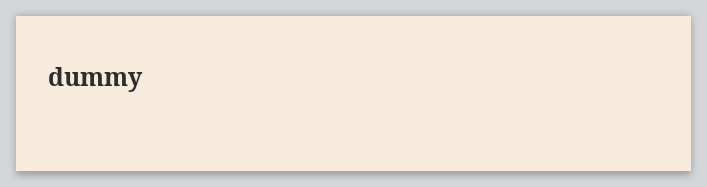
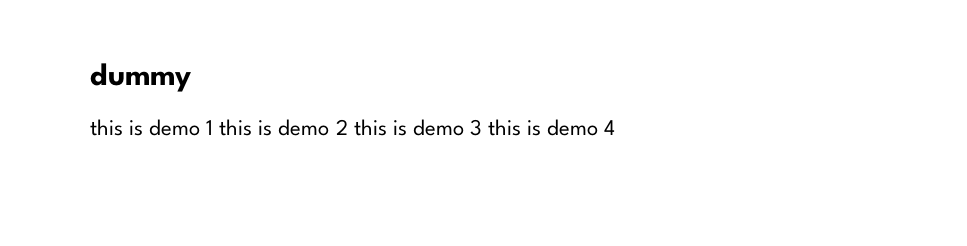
+ this is demo 1 this is demo 2 this is demo 3 this is demo 4

